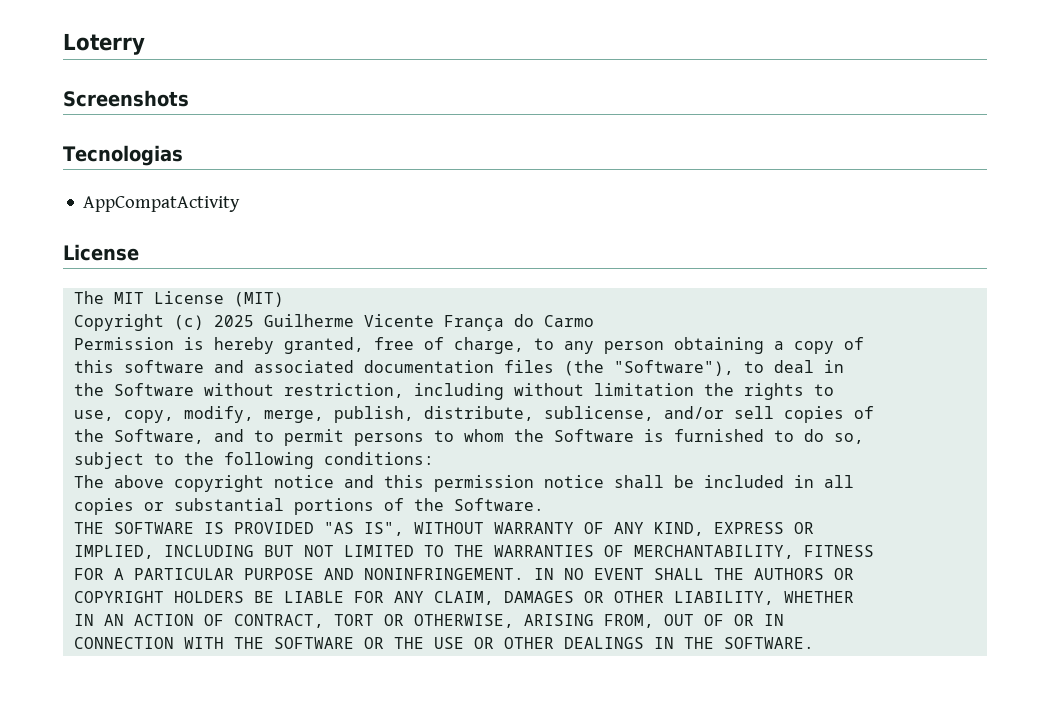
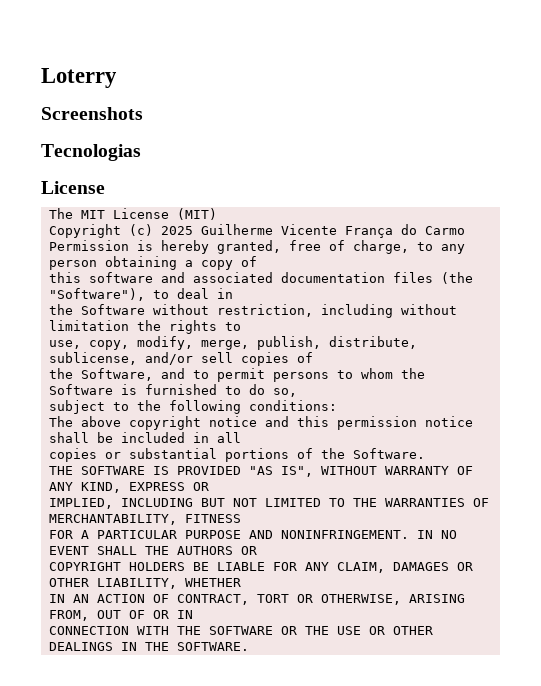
- AppCompatActivity

